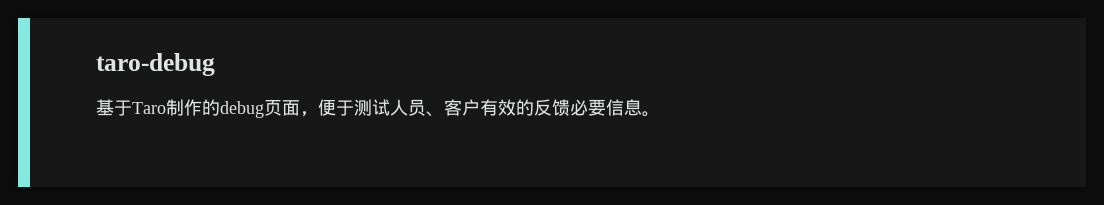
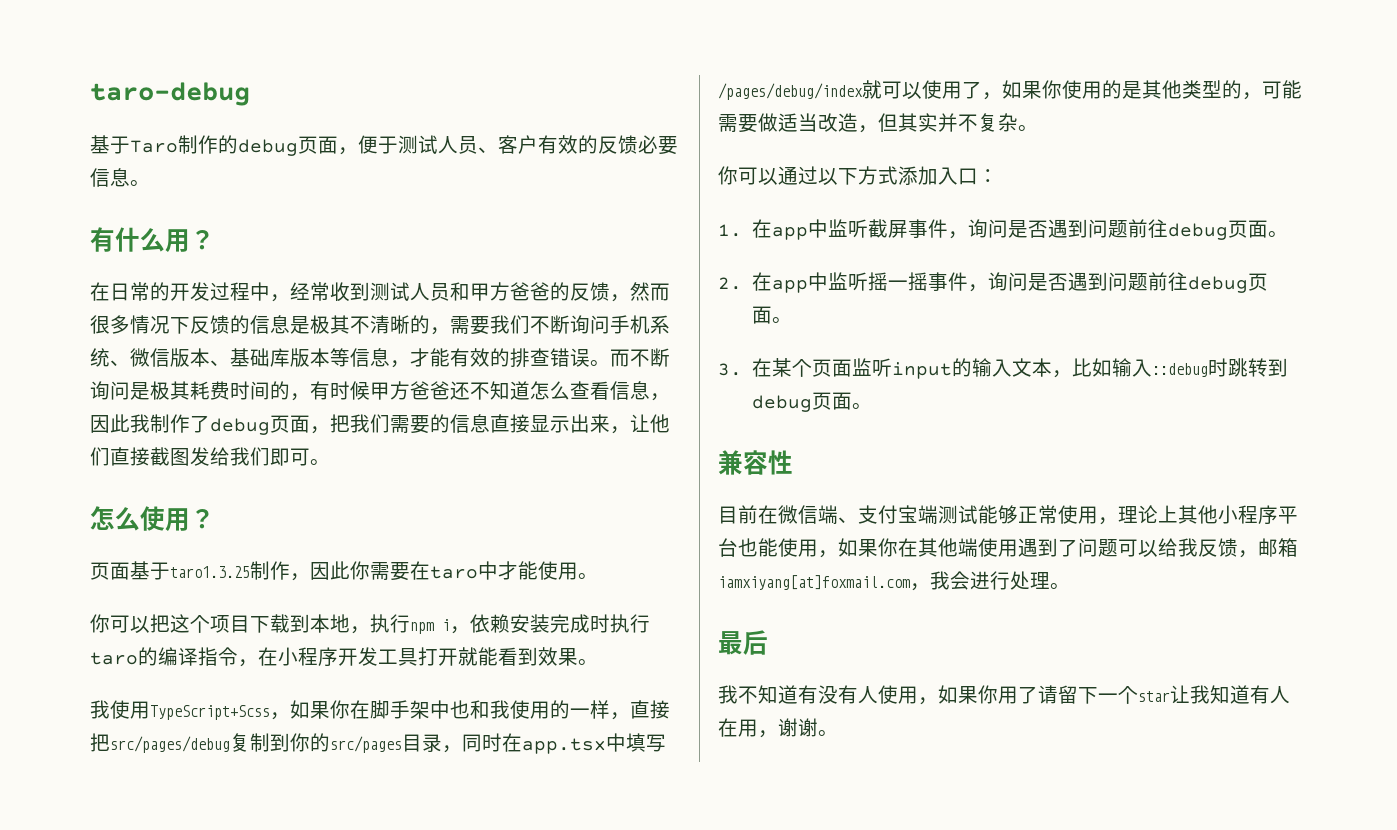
+ 有什么用？
+ 在日常的开发过程中，经常收到测试人员和甲方爸爸的反馈，然而很多情况下反馈的信息是极其不清晰的，需要我们不断询问手机系统、微信版本、基础库版本等信息，才能有效的排查错误。而不断询问是极其耗费时间的，有时候甲方爸爸还不知道怎么查看信息，因此我制作了debug页面，把我们需要的信息直接显示出来，让他们直接截图发给我们即可。
+ 怎么使用？
+ 页面基于taro1.3.25制作，因此你需要在taro中才能使用。
+ 你可以把这个项目下载到本地，执行npm i，依赖安装完成时执行taro的编译指令，在小程序开发工具打开就能看到效果。
+ 我使用TypeScript+Scss，如果你在脚手架中也和我使用的一样，直接把src/pages/debug复制到你的src/pages目录，同时在app.tsx中填写/pages/debug/index就可以使用了，如果你使用的是其他类型的，可能需要做适当改造，但其实并不复杂。
+ 你可以通过以下方式添加入口：
+ 1.在app中监听截屏事件，询问是否遇到问题前往debug页面。
+ 2.在app中监听摇一摇事件，询问是否遇到问题前往debug页面。
+ 3.在某个页面监听input的输入文本，比如输入::debug时跳转到debug页面。
+ 兼容性
+ 目前在微信端、支付宝端测试能够正常使用，理论上其他小程序平台也能使用，如果你在其他端使用遇到了问题可以给我反馈，邮箱iamxiyang[at]foxmail.com，我会进行处理。
+ 最后
+ 我不知道有没有人使用，如果你用了请留下一个star让我知道有人在用，谢谢。

